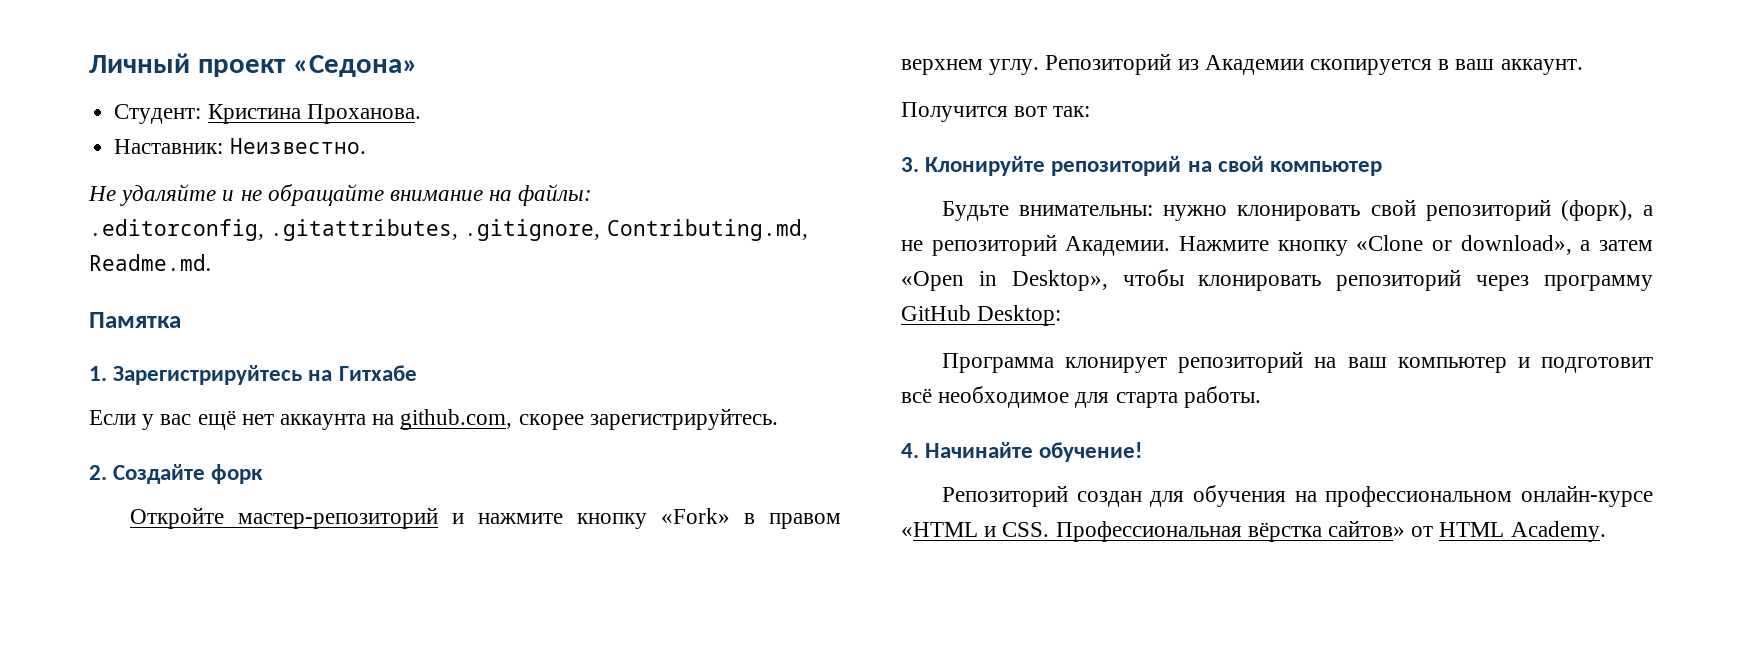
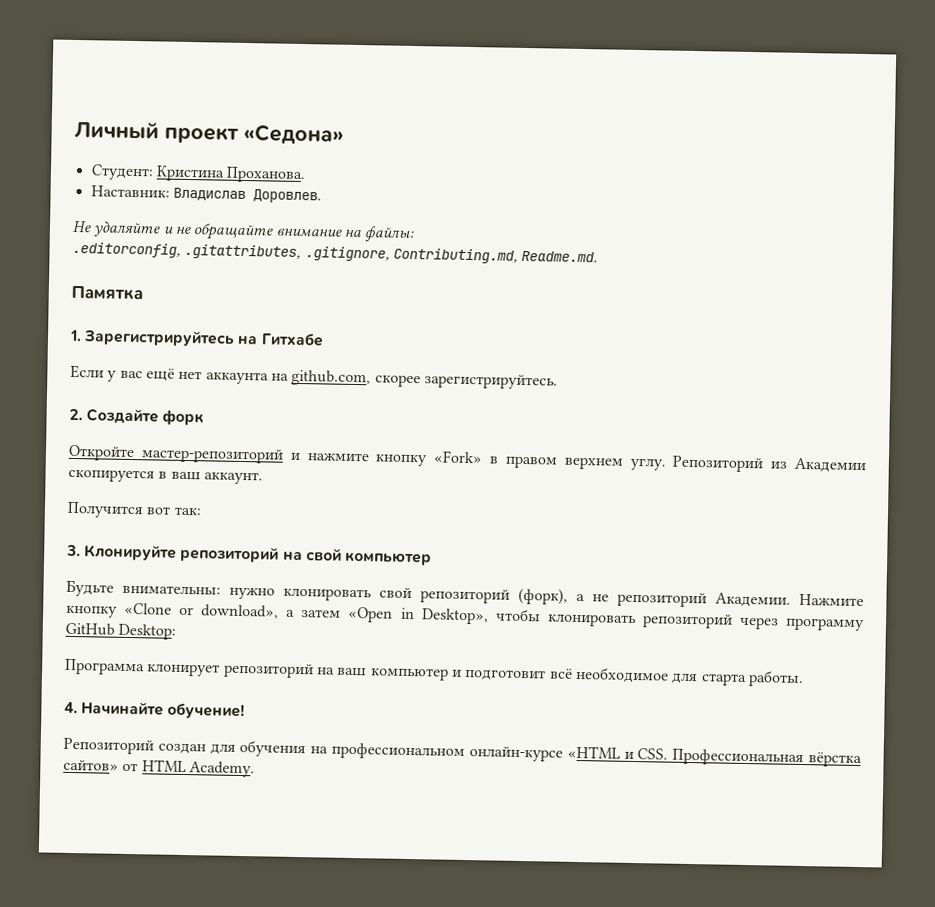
- Наставник: Неизвестно.
+ Наставник: Владислав Доровлев.

